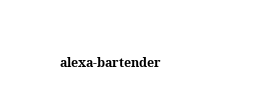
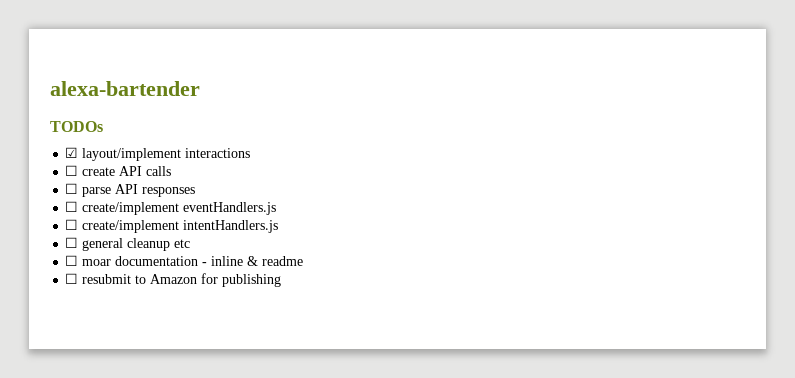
+ TODOs
+ ☑ layout/implement interactions
+ ☐ create API calls
+ ☐ parse API responses
+ ☐ create/implement eventHandlers.js
+ ☐ create/implement intentHandlers.js
+ ☐ general cleanup etc
+ ☐ moar documentation - inline & readme
+ ☐ resubmit to Amazon for publishing

